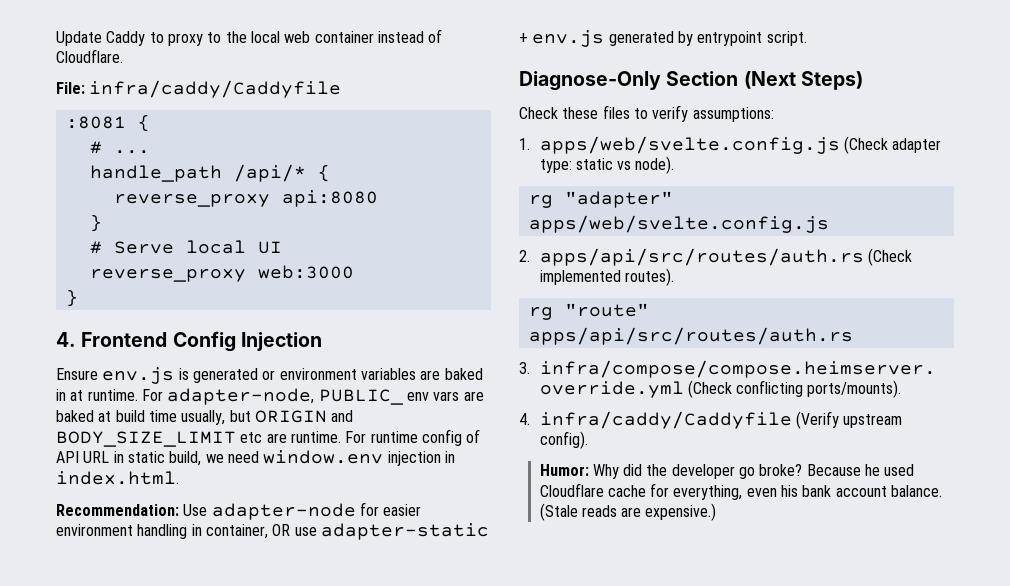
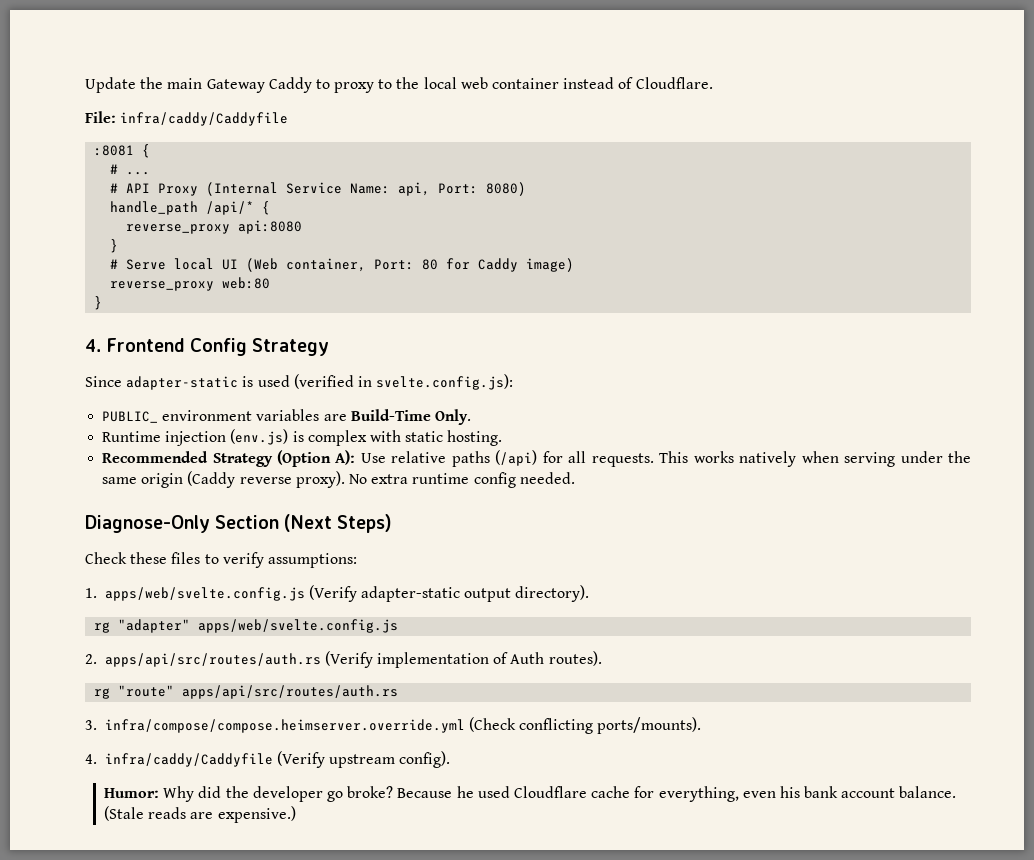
- Update Caddy to proxy to the local web container instead of Cloudflare.
+ Update the main Gateway Caddy to proxy to the local web container instead of Cloudflare.
+ # API Proxy (Internal Service Name: api, Port: 8080)
- # Serve local UI
- reverse_proxy web:3000
+ # Serve local UI (Web container, Port: 80 for Caddy image)
+ reverse_proxy web:80
- 4. Frontend Config Injection
- Ensure env.js is generated or environment variables are baked in at runtime. For adapter-node, PUBLIC_ env vars are baked at build time usually, but ORIGIN and BODY_SIZE_LIMIT etc are runtime. For runtime config of API URL in static build, we need window.env injection in index.html.
- Recommendation: Use adapter-node for easier environment handling in container, OR use adapter-static + env.js generated by entrypoint script.
+ 4. Frontend Config Strategy
+ Since adapter-static is used (verified in svelte.config.js):
+ PUBLIC_ environment variables are Build-Time Only.
+ Runtime injection (env.js) is complex with static hosting.
+ Recommended Strategy (Option A): Use relative paths (/api) for all requests. This works natively when serving under the same origin (Caddy reverse proxy). No extra runtime config needed.
- 1. apps/web/svelte.config.js (Check adapter type: static vs node).
+ 1. apps/web/svelte.config.js (Verify adapter-static output directory).
- 2. apps/api/src/routes/auth.rs (Check implemented routes).
+ 2. apps/api/src/routes/auth.rs (Verify implementation of Auth routes).

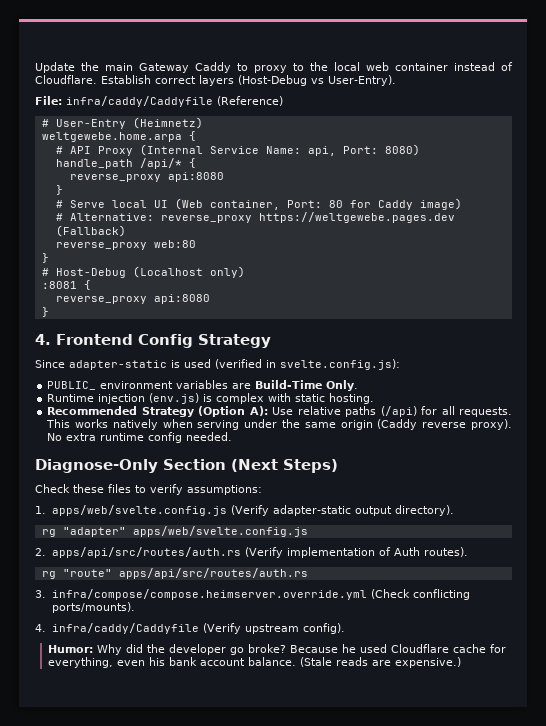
+ Establish correct layers (Host-Debug vs User-Entry).
- File: infra/caddy/Caddyfile
- :8081 {
- # ...
+ File: infra/caddy/Caddyfile (Reference)
+ # User-Entry (Heimnetz)
+ weltgewebe.home.arpa {
+ # Alternative: reverse_proxy https://weltgewebe.pages.dev (Fallback)
  reverse_proxy web:80
+ }
+ # Host-Debug (Localhost only)
+ :8081 {
+ reverse_proxy api:8080

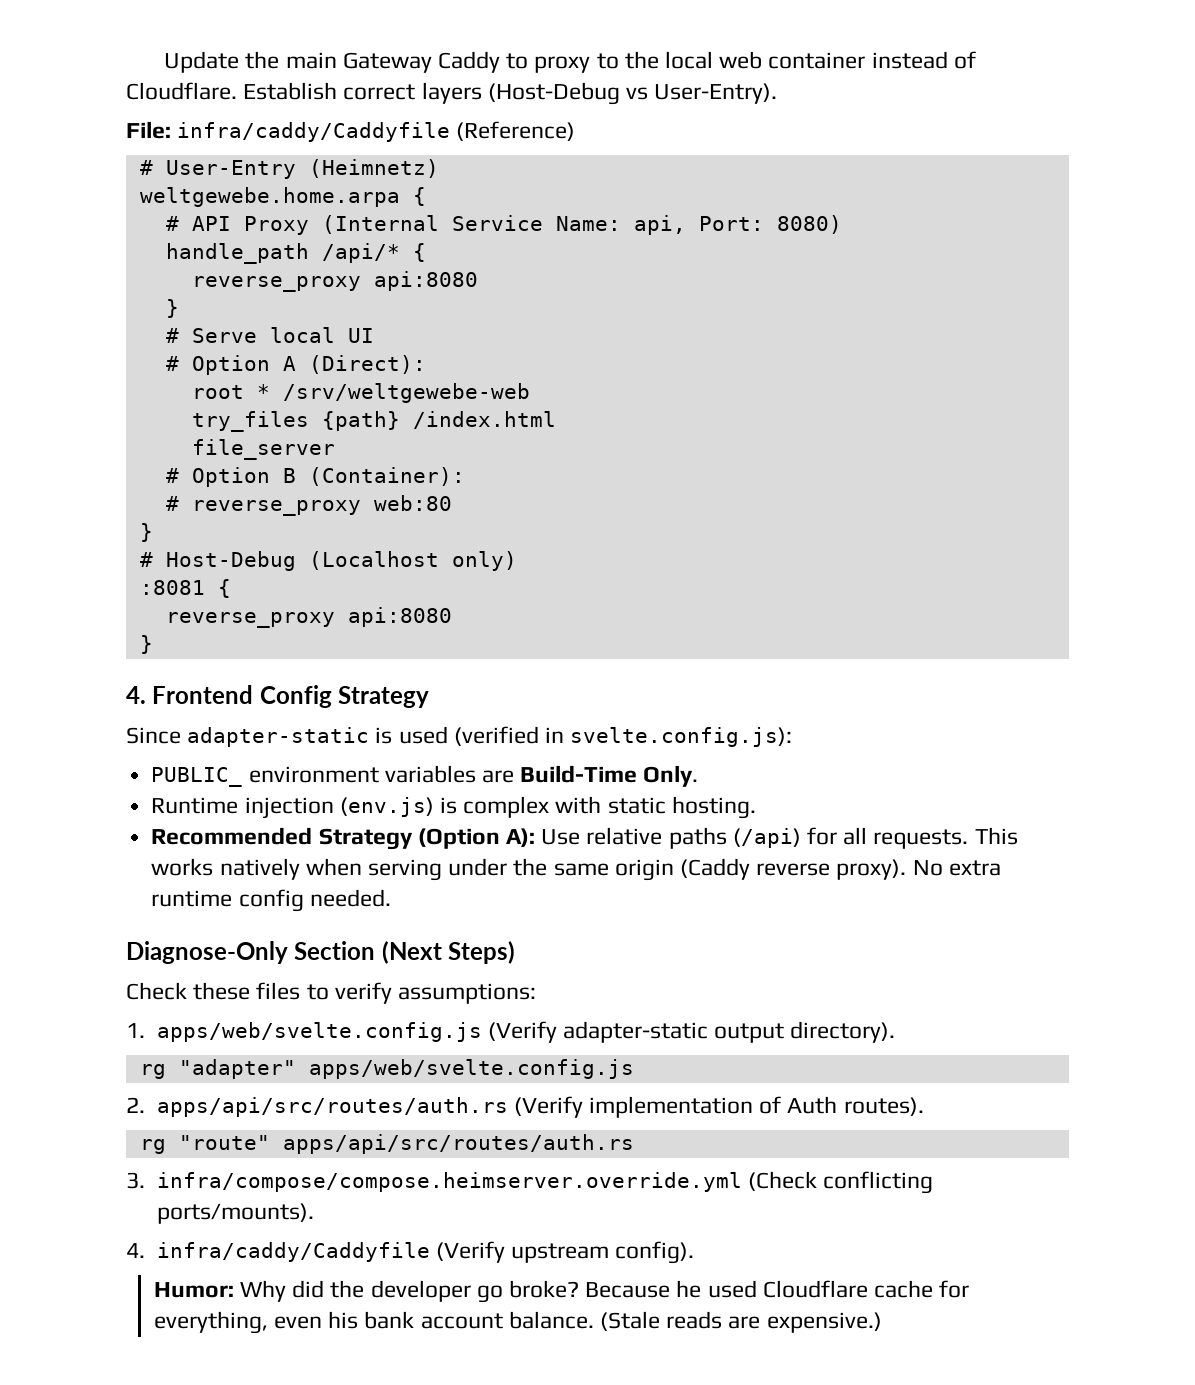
- # Serve local UI (Web container, Port: 80 for Caddy image)
- # Alternative: reverse_proxy https://weltgewebe.pages.dev (Fallback)
- reverse_proxy web:80
+ # Serve local UI
+ # Option A (Direct):
+ root * /srv/weltgewebe-web
+ try_files {path} /index.html
+ file_server
+ # Option B (Container):
+ # reverse_proxy web:80

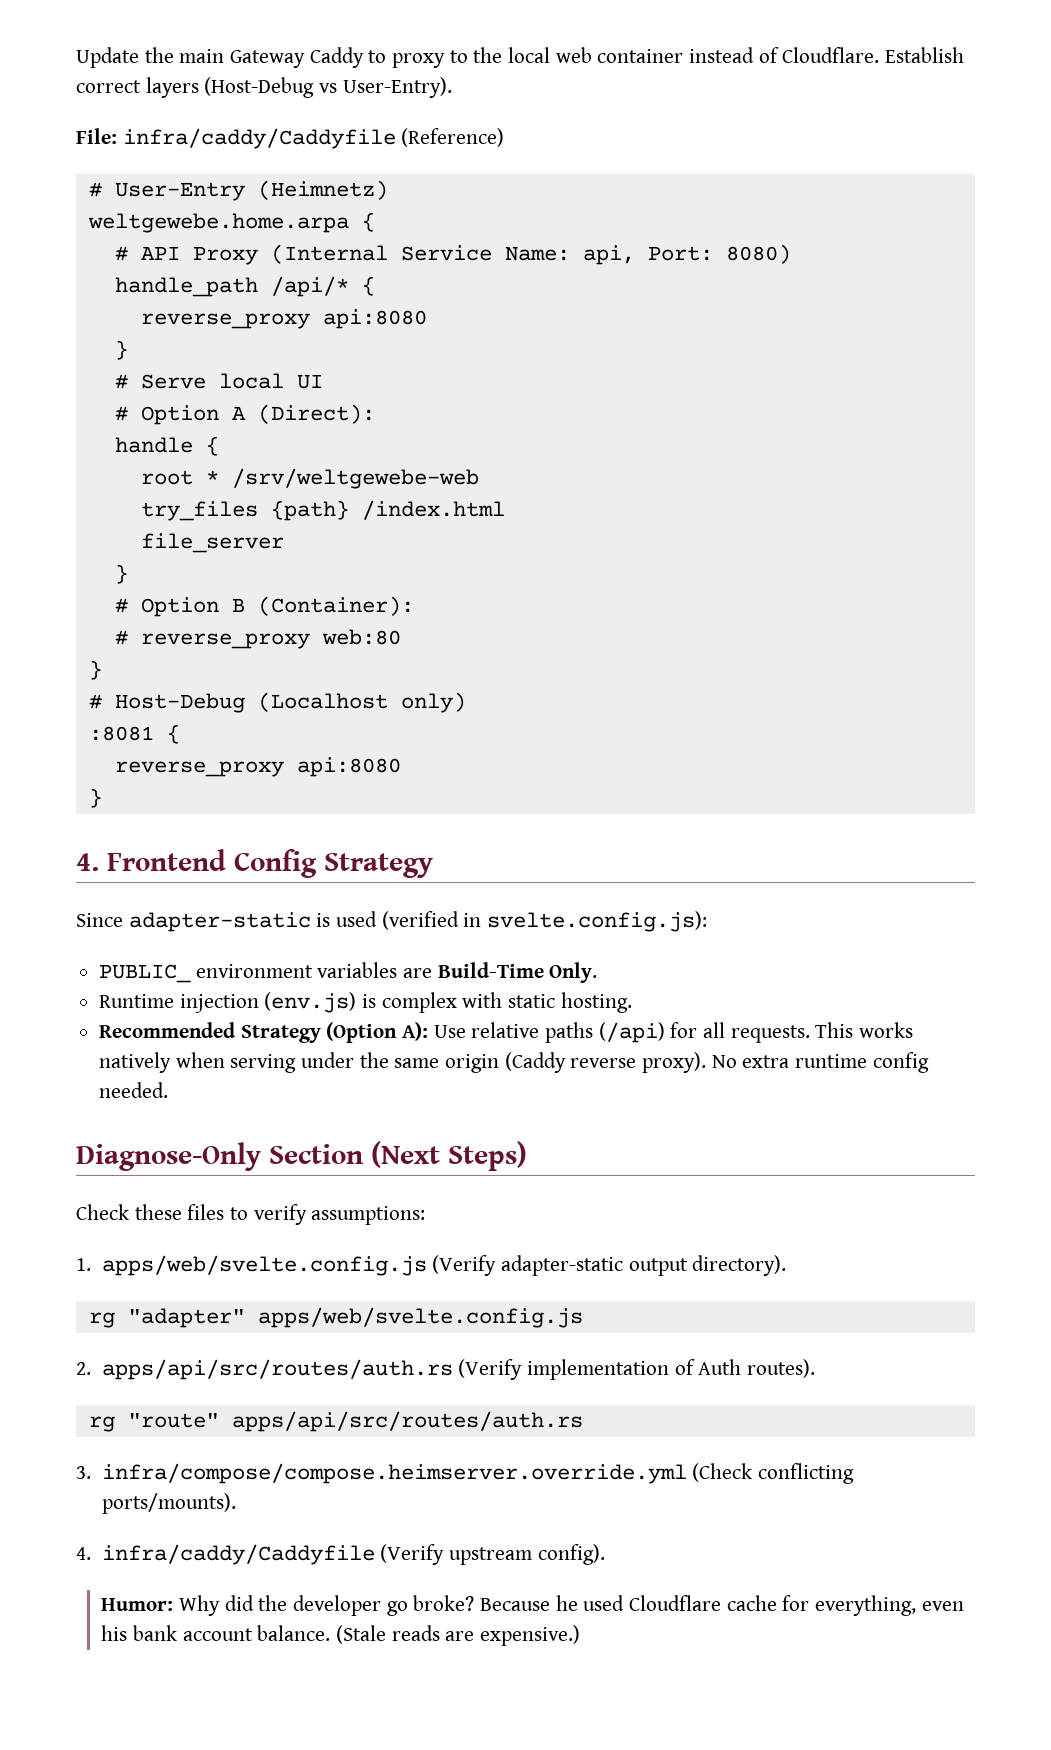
+ handle {
  file_server
+ }

